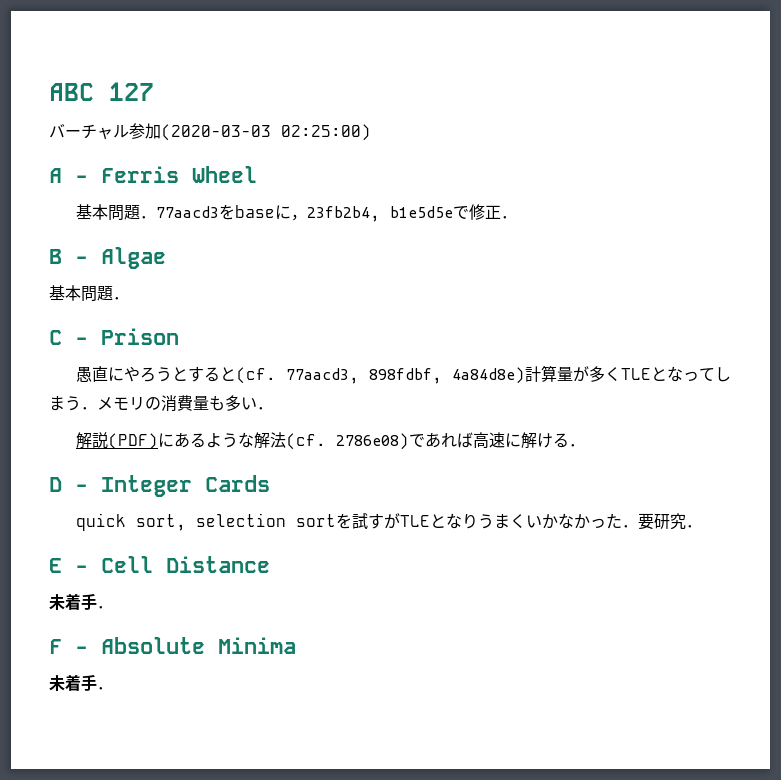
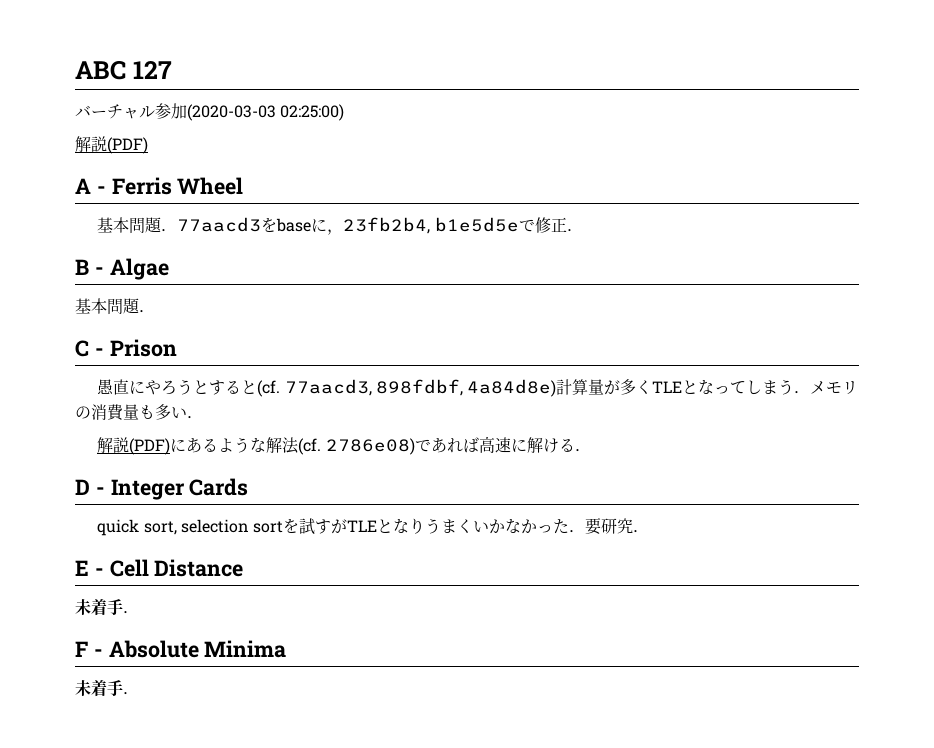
  バーチャル参加(2020-03-03 02:25:00)
+ 解説(PDF)

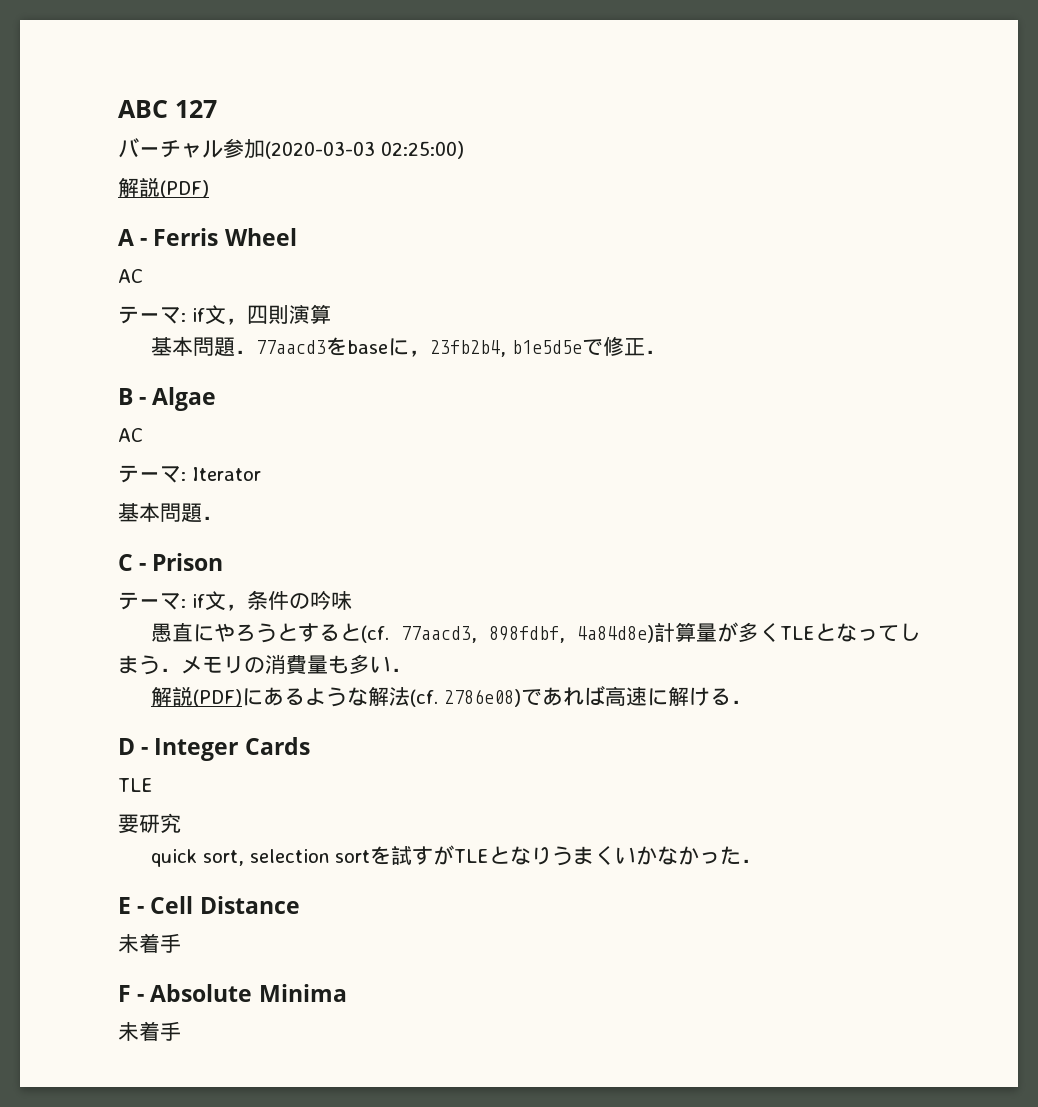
  A - Ferris Wheel
+ AC
+ テーマ: if文，四則演算
  B - Algae
+ AC
+ テーマ: Iterator
+ テーマ: if文，条件の吟味
  D - Integer Cards
+ TLE
+ 要研究
- quick sort, selection sortを試すがTLEとなりうまくいかなかった．要研究．
+ quick sort, selection sortを試すがTLEとなりうまくいかなかった．
  E - Cell Distance
- 未着手．
+ 未着手
  F - Absolute Minima
- 未着手．
+ 未着手

